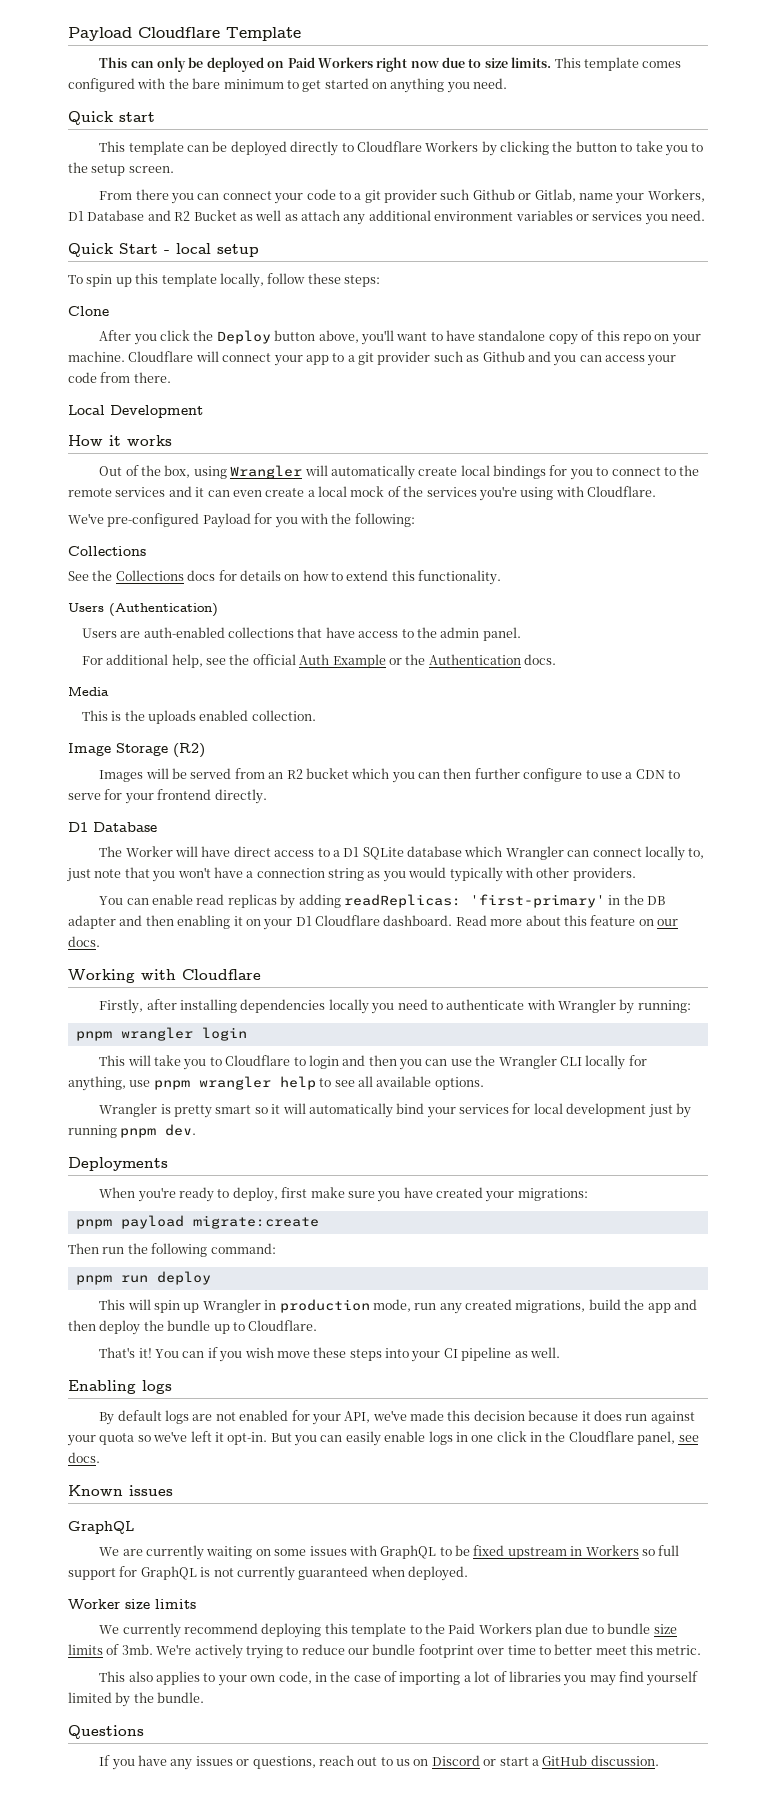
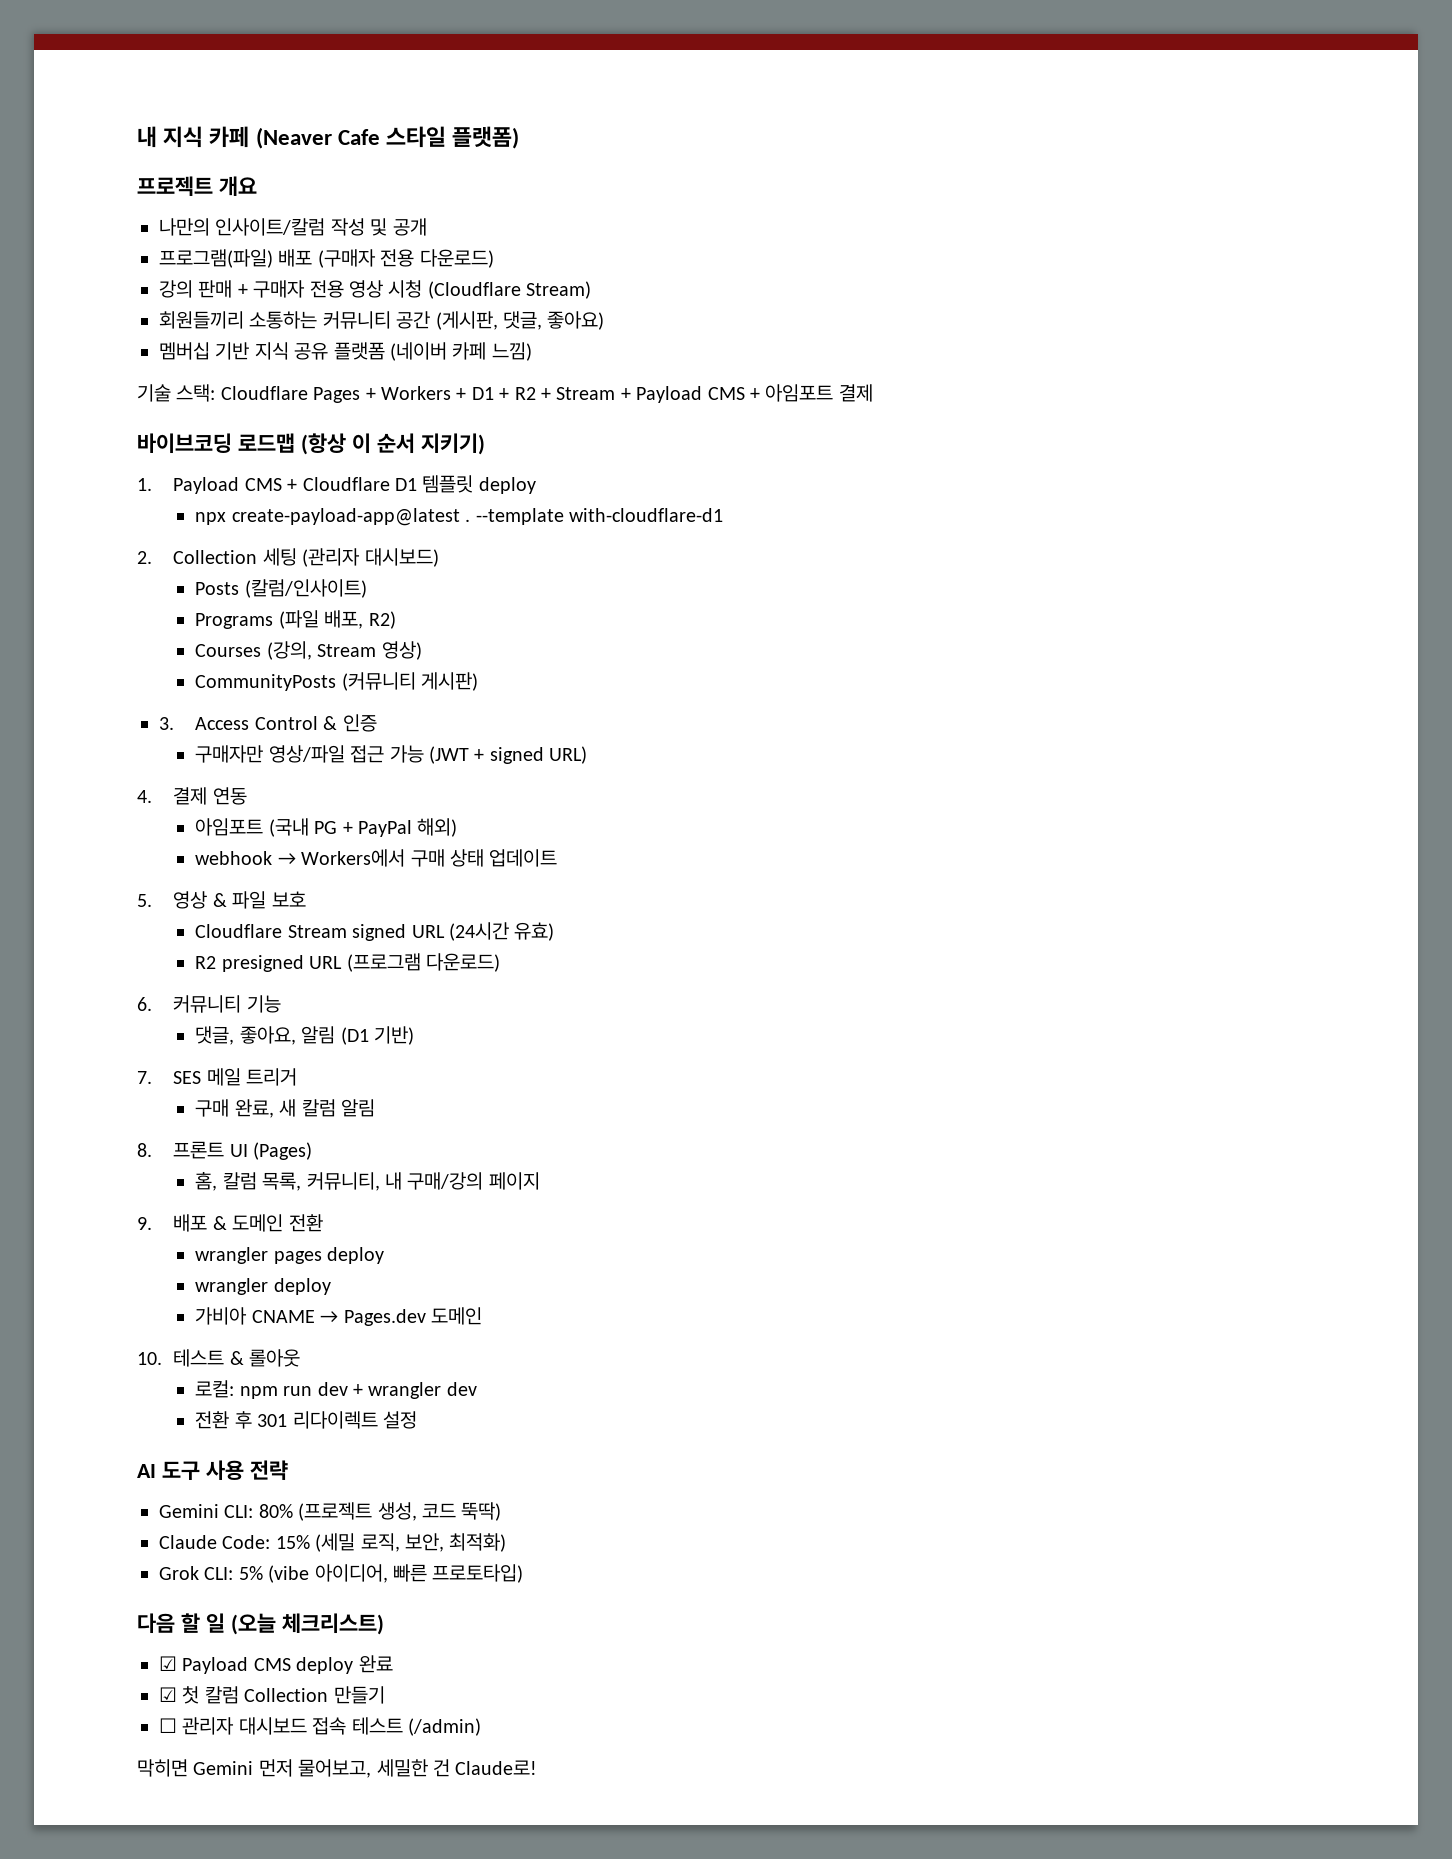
- Payload Cloudflare Template
- This can only be deployed on Paid Workers right now due to size limits. This template comes configured with the bare minimum to get started on anything you need.
- Quick start
- This template can be deployed directly to Cloudflare Workers by clicking the button to take you to the setup screen.
- From there you can connect your code to a git provider such Github or Gitlab, name your Workers, D1 Database and R2 Bucket as well as attach any additional environment variables or services you need.
- Quick Start - local setup
- To spin up this template locally, follow these steps:
- Clone
- After you click the Deploy button above, you'll want to have standalone copy of this repo on your machine. Cloudflare will connect your app to a git provider such as Github and you can access your code from there.
- Local Development
- How it works
- Out of the box, using Wrangler will automatically create local bindings for you to connect to the remote services and it can even create a local mock of the services you're using with Cloudflare.
- We've pre-configured Payload for you with the following:
- Collections
- See the Collections docs for details on how to extend this functionality.
- Users (Authentication)
- Users are auth-enabled collections that have access to the admin panel.
- For additional help, see the official Auth Example or the Authentication docs.
- Media
- This is the uploads enabled collection.
- Image Storage (R2)
- Images will be served from an R2 bucket which you can then further configure to use a CDN to serve for your frontend directly.
- D1 Database
- The Worker will have direct access to a D1 SQLite database which Wrangler can connect locally to, just note that you won't have a connection string as you would typically with other providers.
- You can enable read replicas by adding readReplicas: 'first-primary' in the DB adapter and then enabling it on your D1 Cloudflare dashboard. Read more about this feature on our docs.
- Working with Cloudflare
- Firstly, after installing dependencies locally you need to authenticate with Wrangler by running:
- pnpm wrangler login
- This will take you to Cloudflare to login and then you can use the Wrangler CLI locally for anything, use pnpm wrangler help to see all available options.
- Wrangler is pretty smart so it will automatically bind your services for local development just by running pnpm dev.
- Deployments
- When you're ready to deploy, first make sure you have created your migrations:
- pnpm payload migrate:create
- Then run the following command:
- pnpm run deploy
- This will spin up Wrangler in production mode, run any created migrations, build the app and then deploy the bundle up to Cloudflare.
- That's it! You can if you wish move these steps into your CI pipeline as well.
- Enabling logs
- By default logs are not enabled for your API, we've made this decision because it does run against your quota so we've left it opt-in. But you can easily enable logs in one click in the Cloudflare panel, see docs.
- Known issues
- GraphQL
- We are currently waiting on some issues with GraphQL to be fixed upstream in Workers so full support for GraphQL is not currently guaranteed when deployed.
- Worker size limits
- We currently recommend deploying this template to the Paid Workers plan due to bundle size limits of 3mb. We're actively trying to reduce our bundle footprint over time to better meet this metric.
- This also applies to your own code, in the case of importing a lot of libraries you may find yourself limited by the bundle.
- Questions
- If you have any issues or questions, reach out to us on Discord or start a GitHub discussion.
+ 내 지식 카페 (Neaver Cafe 스타일 플랫폼)
+ 프로젝트 개요
+ 나만의 인사이트/칼럼 작성 및 공개
+ 프로그램(파일) 배포 (구매자 전용 다운로드)
+ 강의 판매 + 구매자 전용 영상 시청 (Cloudflare Stream)
+ 회원들끼리 소통하는 커뮤니티 공간 (게시판, 댓글, 좋아요)
+ 멤버십 기반 지식 공유 플랫폼 (네이버 카페 느낌)
+ 기술 스택: Cloudflare Pages + Workers + D1 + R2 + Stream + Payload CMS + 아임포트 결제
+ 바이브코딩 로드맵 (항상 이 순서 지키기)
+ 1. Payload CMS + Cloudflare D1 템플릿 deploy
+ npx create-payload-app@latest . --template with-cloudflare-d1
+ 2. Collection 세팅 (관리자 대시보드)
+ Posts (칼럼/인사이트)
+ Programs (파일 배포, R2)
+ Courses (강의, Stream 영상)
+ CommunityPosts (커뮤니티 게시판)
+ 3. Access Control & 인증
+ 구매자만 영상/파일 접근 가능 (JWT + signed URL)
+ 4. 결제 연동
+ 아임포트 (국내 PG + PayPal 해외)
+ webhook → Workers에서 구매 상태 업데이트
+ 5. 영상 & 파일 보호
+ Cloudflare Stream signed URL (24시간 유효)
+ R2 presigned URL (프로그램 다운로드)
+ 6. 커뮤니티 기능
+ 댓글, 좋아요, 알림 (D1 기반)
+ 7. SES 메일 트리거
+ 구매 완료, 새 칼럼 알림
+ 8. 프론트 UI (Pages)
+ 홈, 칼럼 목록, 커뮤니티, 내 구매/강의 페이지
+ 9. 배포 & 도메인 전환
+ wrangler pages deploy
+ wrangler deploy
+ 가비아 CNAME → Pages.dev 도메인
+ 10. 테스트 & 롤아웃
+ 로컬: npm run dev + wrangler dev
+ 전환 후 301 리다이렉트 설정
+ AI 도구 사용 전략
+ Gemini CLI: 80% (프로젝트 생성, 코드 뚝딱)
+ Claude Code: 15% (세밀 로직, 보안, 최적화)
+ Grok CLI: 5% (vibe 아이디어, 빠른 프로토타입)
+ 다음 할 일 (오늘 체크리스트)
+ ☑ Payload CMS deploy 완료
+ ☑ 첫 칼럼 Collection 만들기
+ ☐ 관리자 대시보드 접속 테스트 (/admin)
+ 막히면 Gemini 먼저 물어보고, 세밀한 건 Claude로!

